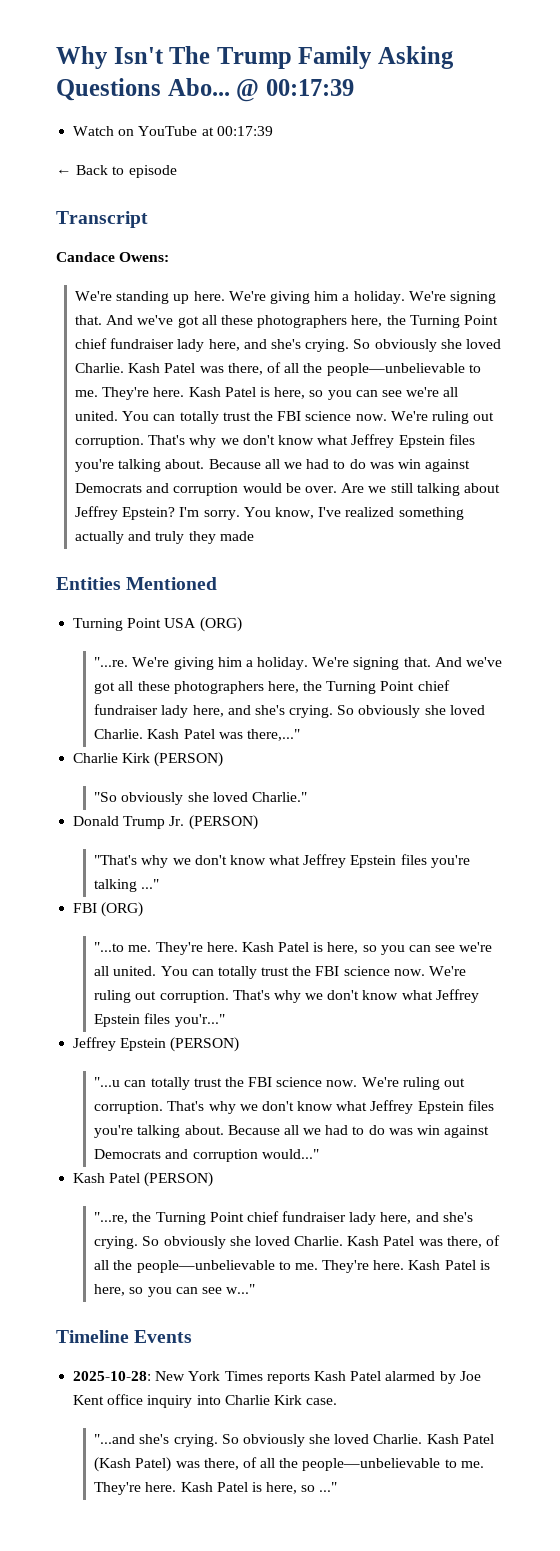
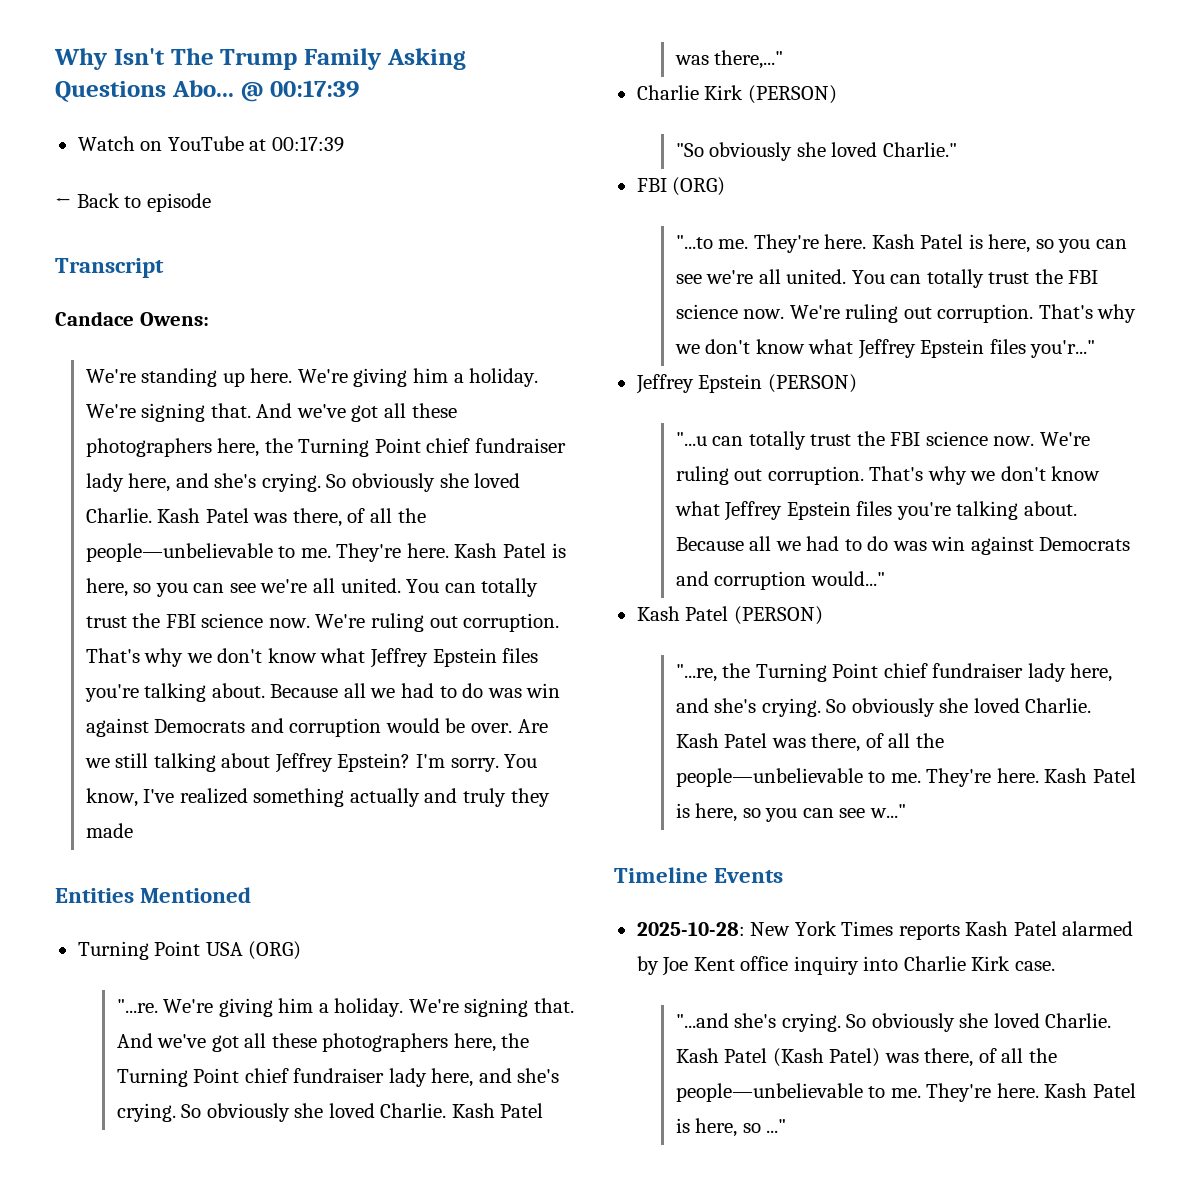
- Donald Trump Jr. (PERSON)
- "That's why we don't know what Jeffrey Epstein files you're talking ..."

